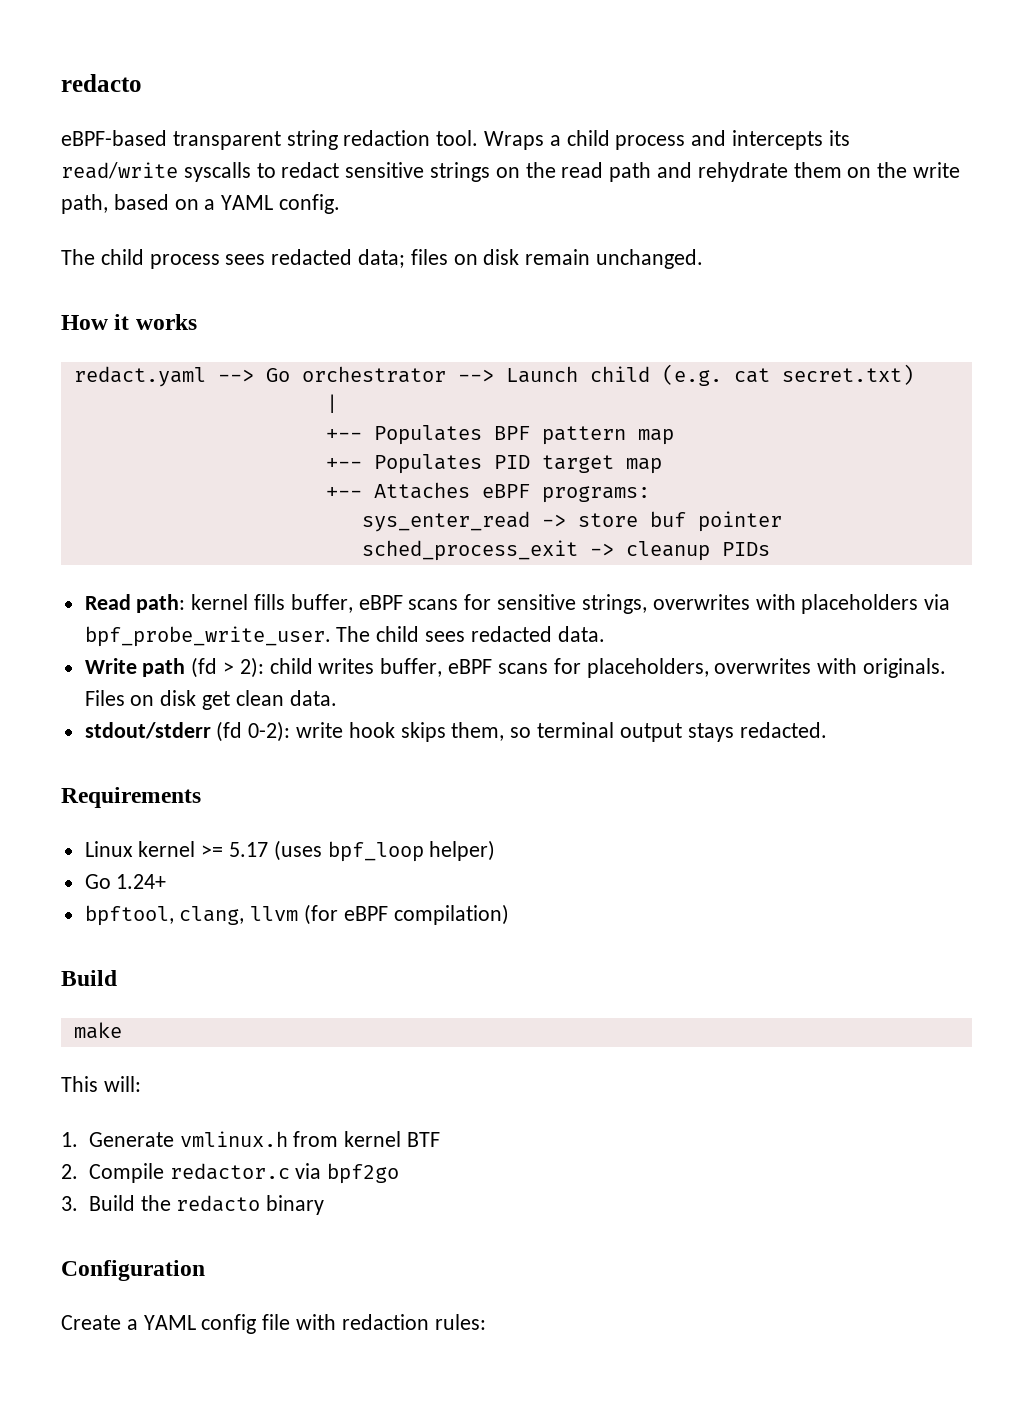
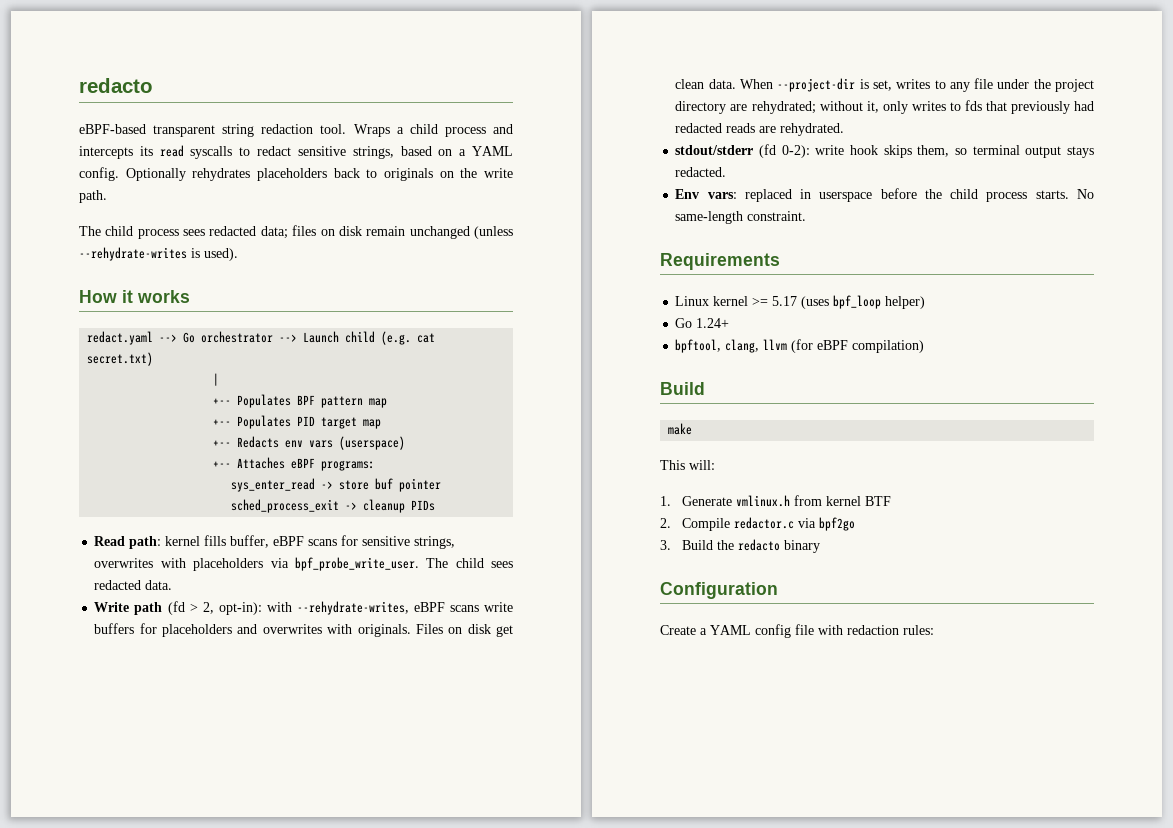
- Wraps a child process and intercepts its read/write syscalls to redact sensitive strings on the read path and rehydrate them on the write path, based on a YAML config.
+ Wraps a child process and intercepts its read syscalls to redact sensitive strings, based on a YAML config. Optionally rehydrates placeholders back to originals on the write path.
- The child process sees redacted data; files on disk remain unchanged.
+ The child process sees redacted data; files on disk remain unchanged (unless --rehydrate-writes is used).
+ +-- Redacts env vars (userspace)
- Write path (fd > 2): child writes buffer, eBPF scans for placeholders, overwrites with originals.
+ Write path (fd > 2, opt-in): with --rehydrate-writes, eBPF scans write buffers for placeholders and overwrites with originals.
+ When --project-dir is set, writes to any file under the project directory are rehydrated; without it, only writes to fds that previously had redacted reads are rehydrated.
+ Env vars: replaced in userspace before the child process starts. No same-length constraint.

